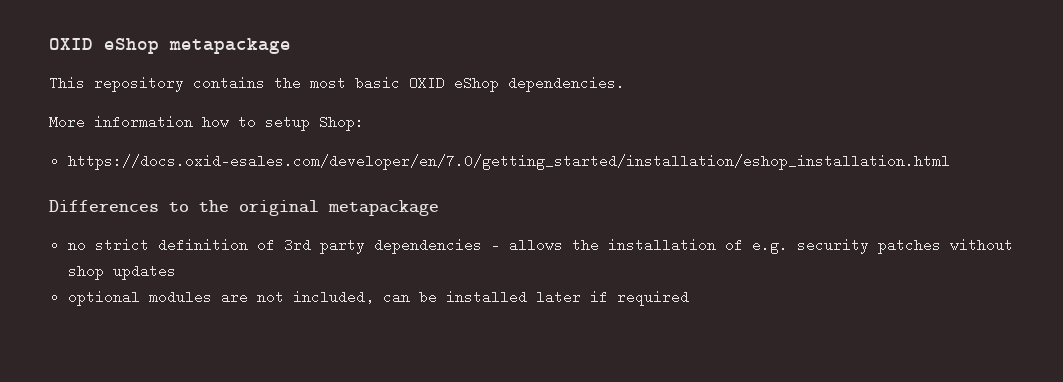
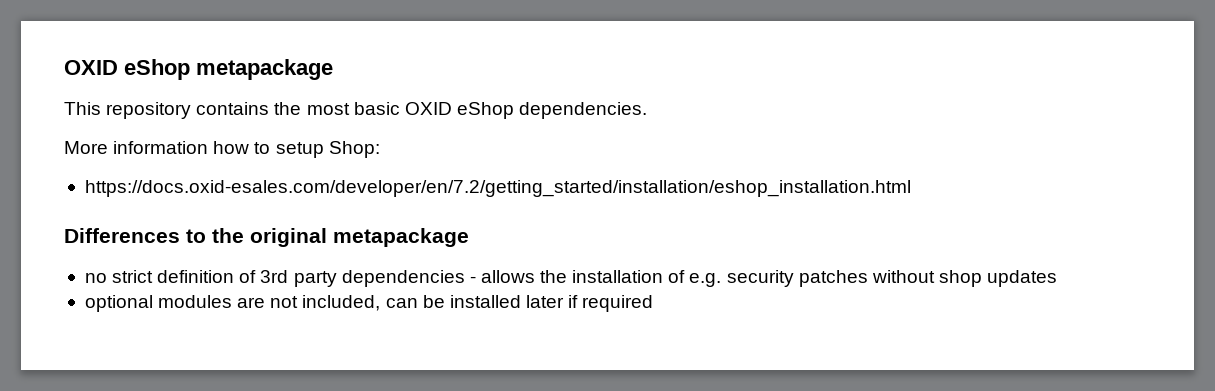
- https://docs.oxid-esales.com/developer/en/7.0/getting_started/installation/eshop_installation.html
+ https://docs.oxid-esales.com/developer/en/7.2/getting_started/installation/eshop_installation.html

